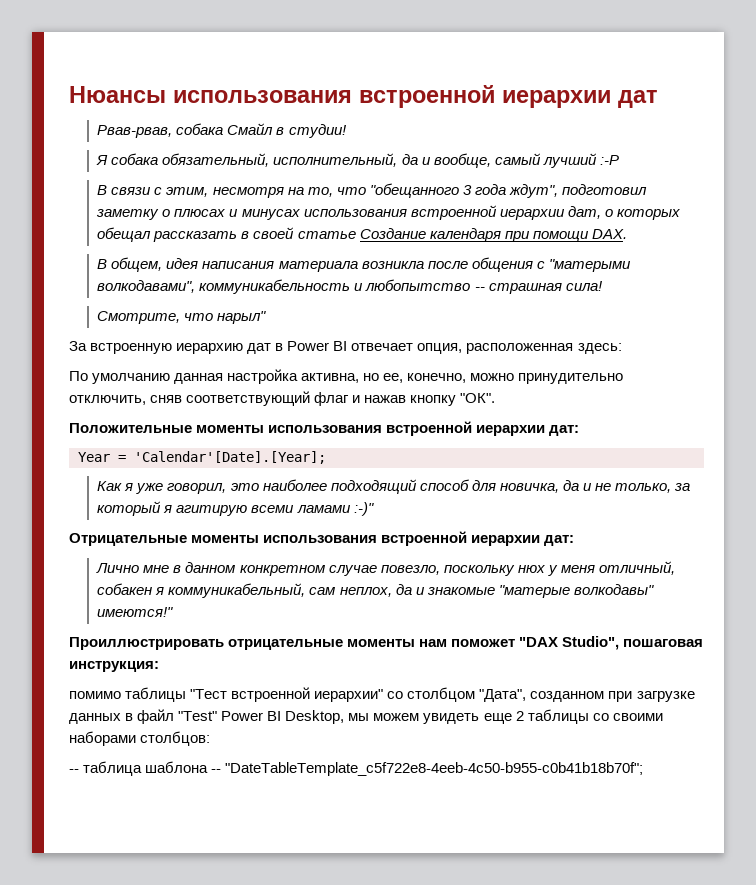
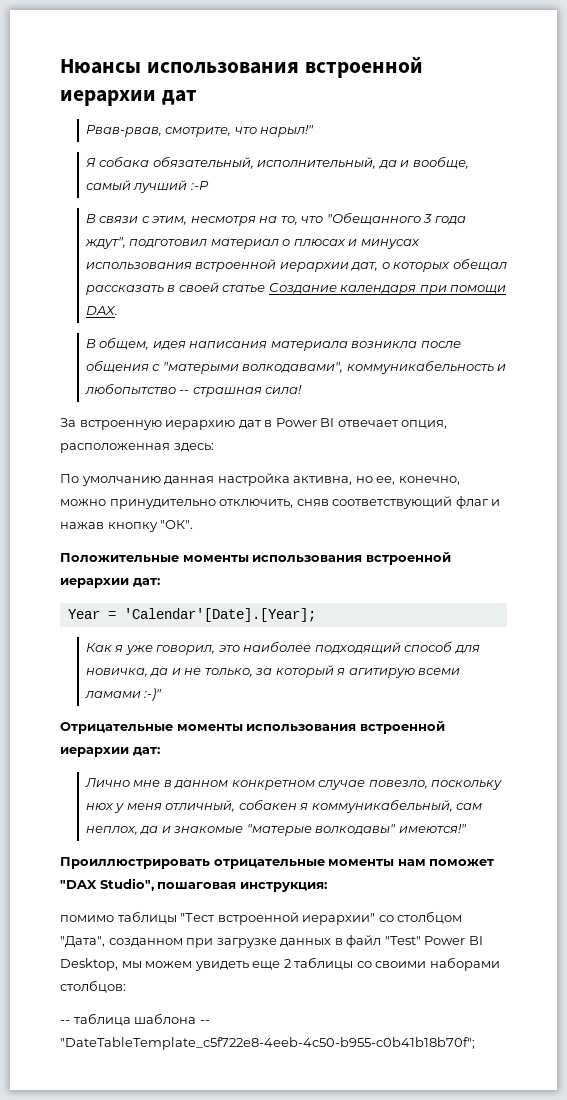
- Рвав-рвав, собака Смайл в студии!
+ Рвав-рвав, смотрите, что нарыл!"
- В связи с этим, несмотря на то, что "обещанного 3 года ждут", подготовил заметку о плюсах и минусах использования встроенной иерархии дат, о которых обещал рассказать в своей статье Создание календаря при помощи DAX.
+ В связи с этим, несмотря на то, что "Обещанного 3 года ждут", подготовил материал о плюсах и минусах использования встроенной иерархии дат, о которых обещал рассказать в своей статье Создание календаря при помощи DAX.
- Смотрите, что нарыл"

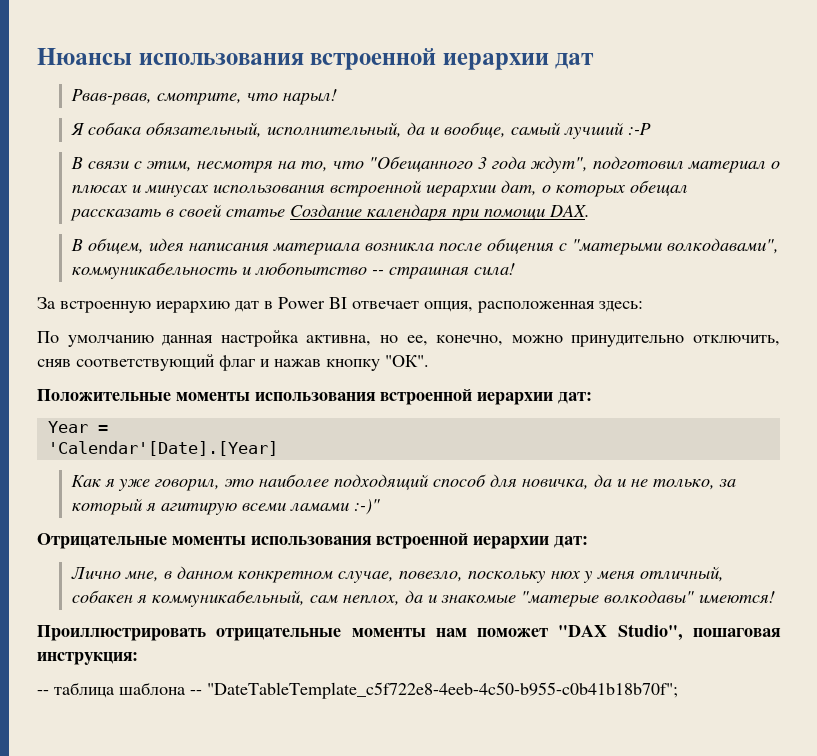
- Рвав-рвав, смотрите, что нарыл!"
+ Рвав-рвав, смотрите, что нарыл!
- Year = 'Calendar'[Date].[Year];
+ Year =
+ 'Calendar'[Date].[Year]
- Лично мне в данном конкретном случае повезло, поскольку нюх у меня отличный, собакен я коммуникабельный, сам неплох, да и знакомые "матерые волкодавы" имеются!"
+ Лично мне, в данном конкретном случае, повезло, поскольку нюх у меня отличный, собакен я коммуникабельный, сам неплох, да и знакомые "матерые волкодавы" имеются!
- помимо таблицы "Тест встроенной иерархии" со столбцом "Дата", созданном при загрузке данных в файл "Test" Power BI Desktop, мы можем увидеть еще 2 таблицы со своими наборами столбцов:

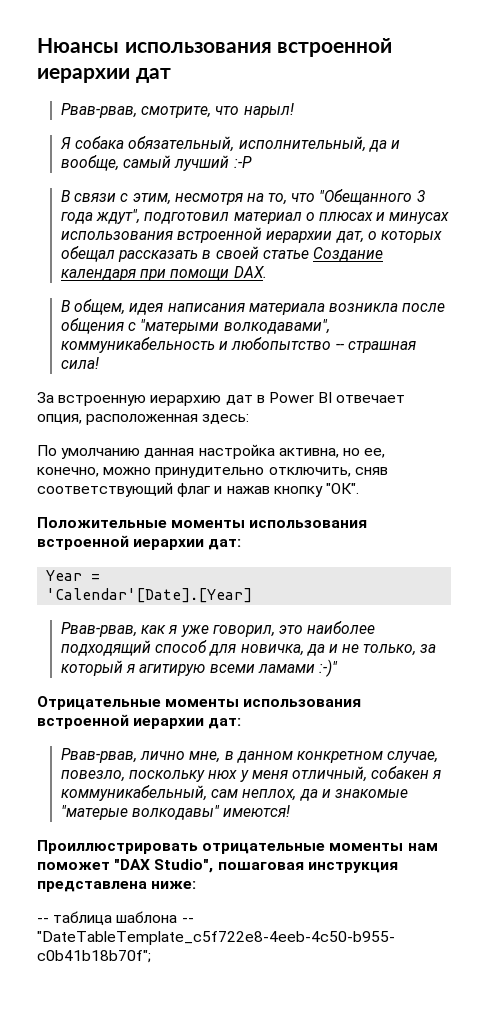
- Как я уже говорил, это наиболее подходящий способ для новичка, да и не только, за который я агитирую всеми ламами :-)"
+ Рвав-рвав, как я уже говорил, это наиболее подходящий способ для новичка, да и не только, за который я агитирую всеми ламами :-)"
- Лично мне, в данном конкретном случае, повезло, поскольку нюх у меня отличный, собакен я коммуникабельный, сам неплох, да и знакомые "матерые волкодавы" имеются!
+ Рвав-рвав, лично мне, в данном конкретном случае, повезло, поскольку нюх у меня отличный, собакен я коммуникабельный, сам неплох, да и знакомые "матерые волкодавы" имеются!
- Проиллюстрировать отрицательные моменты нам поможет "DAX Studio", пошаговая инструкция:
+ Проиллюстрировать отрицательные моменты нам поможет "DAX Studio", пошаговая инструкция представлена ниже:

